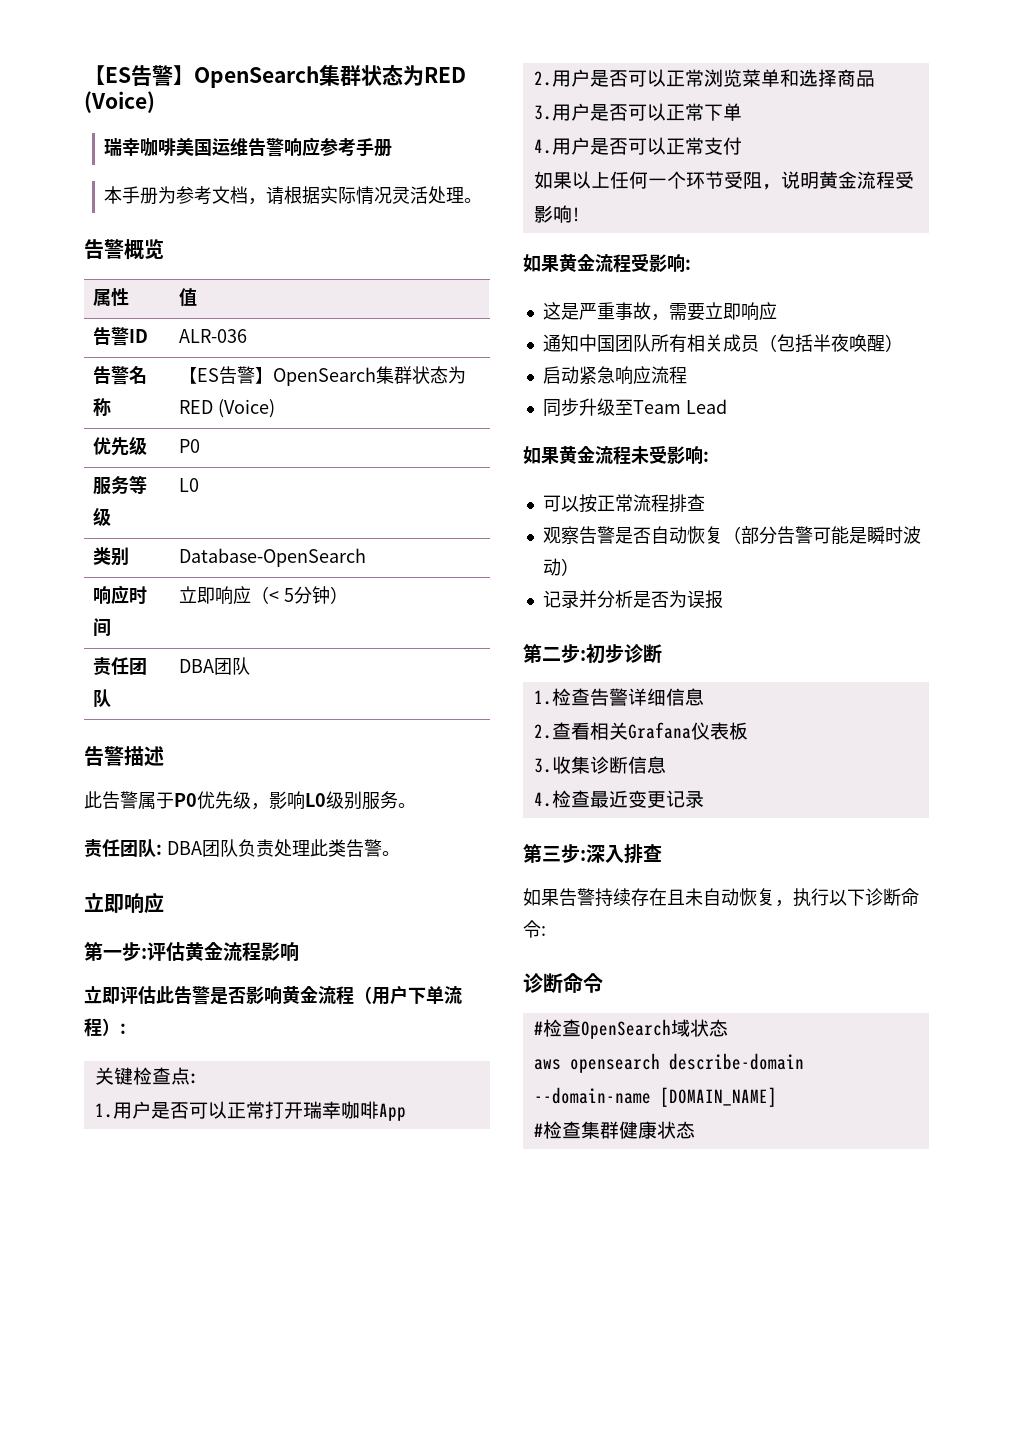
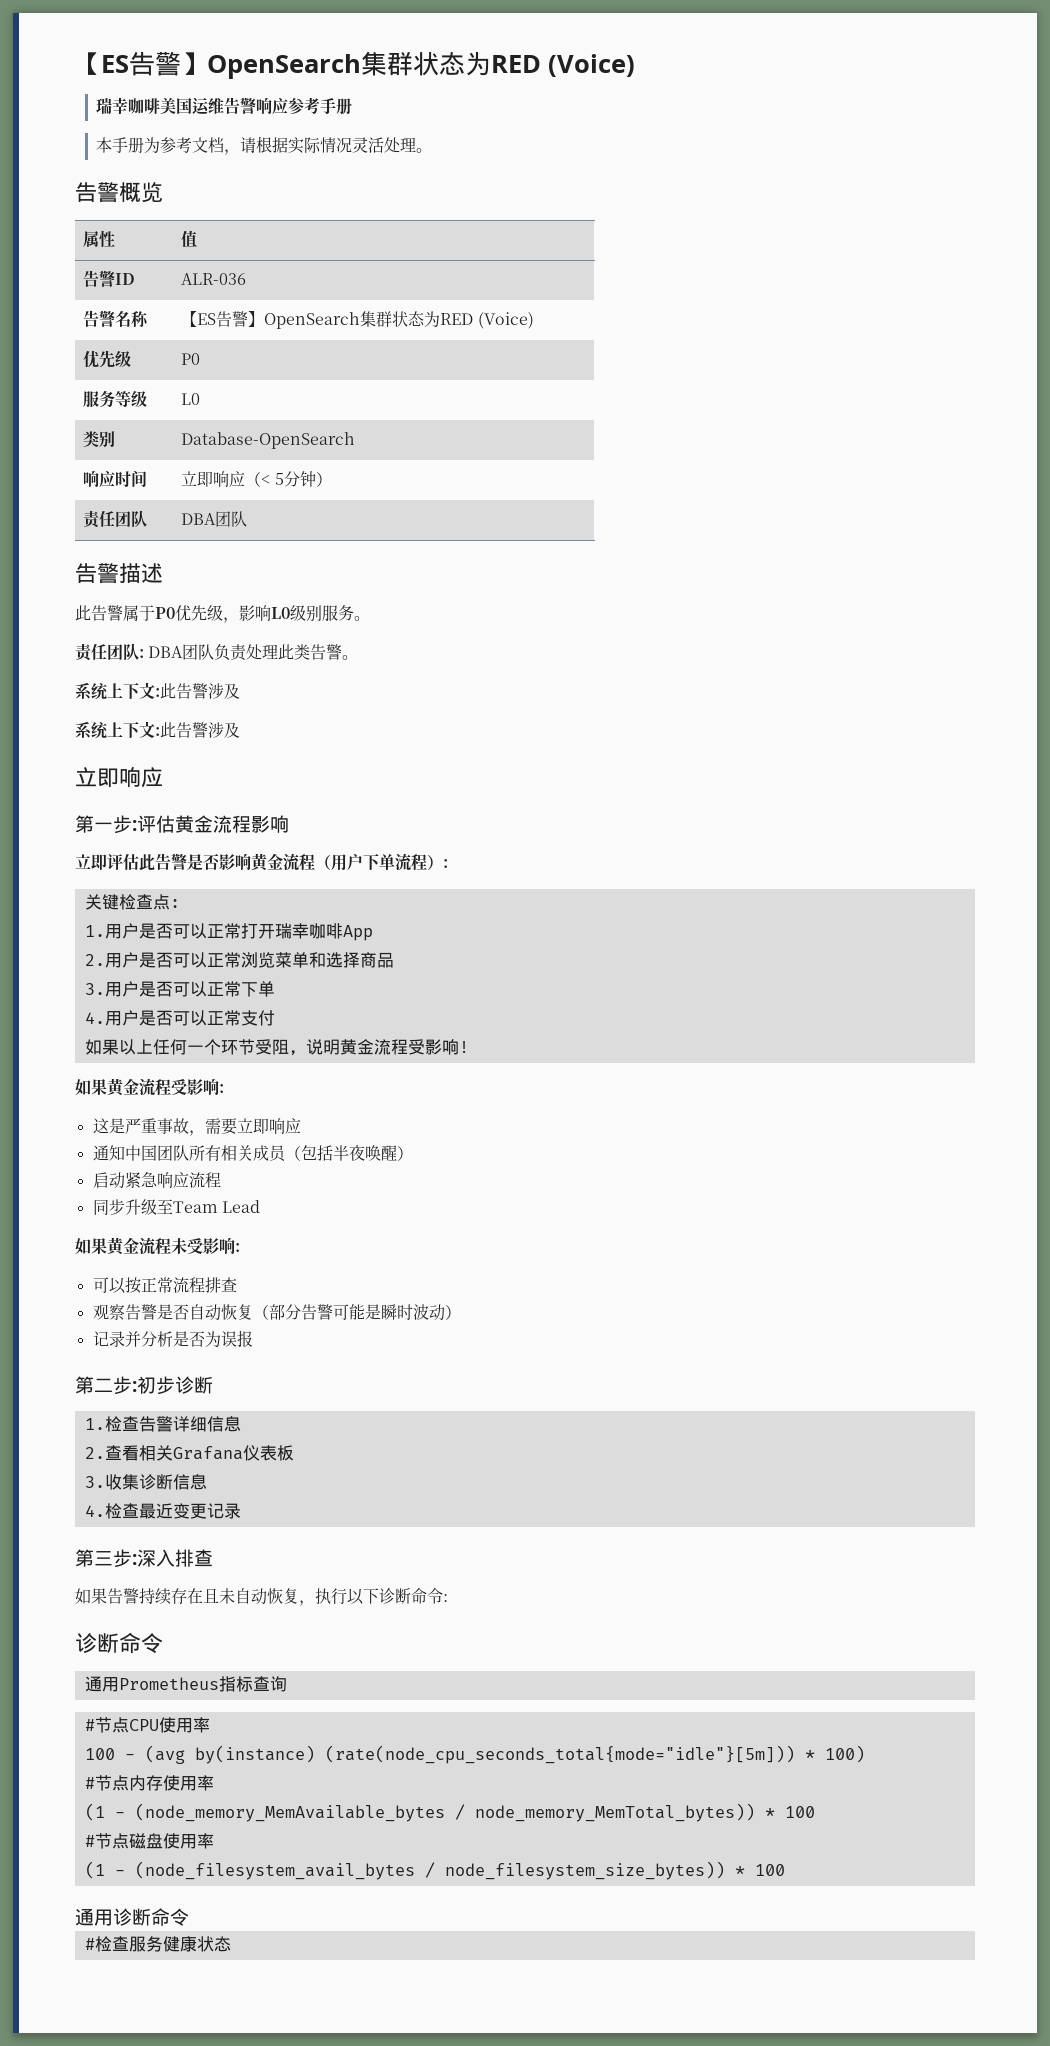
  责任团队: DBA团队负责处理此类告警。
+ 系统上下文:此告警涉及
+ 系统上下文:此告警涉及
- #检查OpenSearch域状态
- aws opensearch describe-domain --domain-name [DOMAIN_NAME]
- #检查集群健康状态
+ 通用Prometheus指标查询
+ #节点CPU使用率
+ 100 - (avg by(instance) (rate(node_cpu_seconds_total{mode="idle"}[5m])) * 100)
+ #节点内存使用率
+ (1 - (node_memory_MemAvailable_bytes / node_memory_MemTotal_bytes)) * 100
+ #节点磁盘使用率
+ (1 - (node_filesystem_avail_bytes / node_filesystem_size_bytes)) * 100
+ 通用诊断命令
+ #检查服务健康状态

